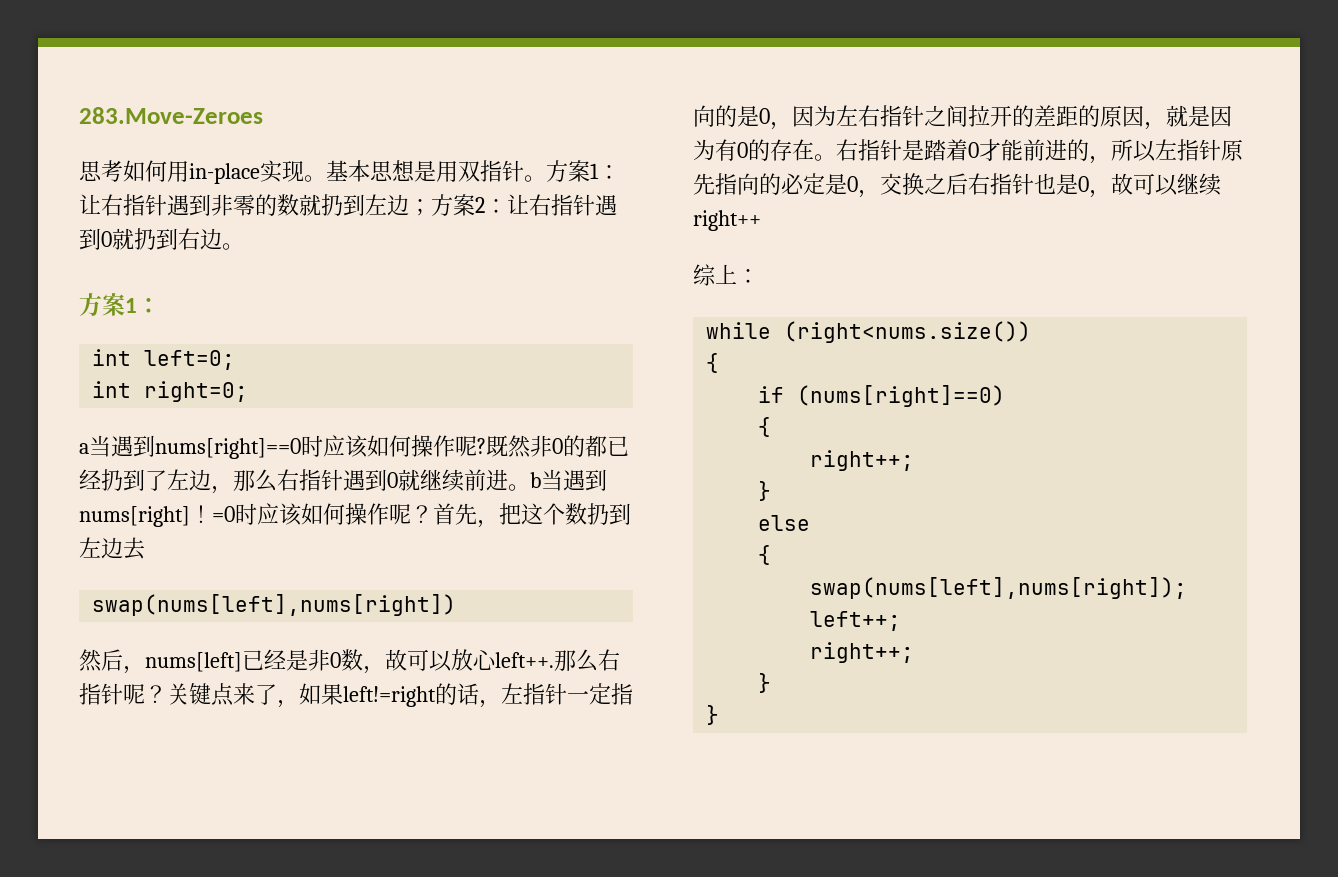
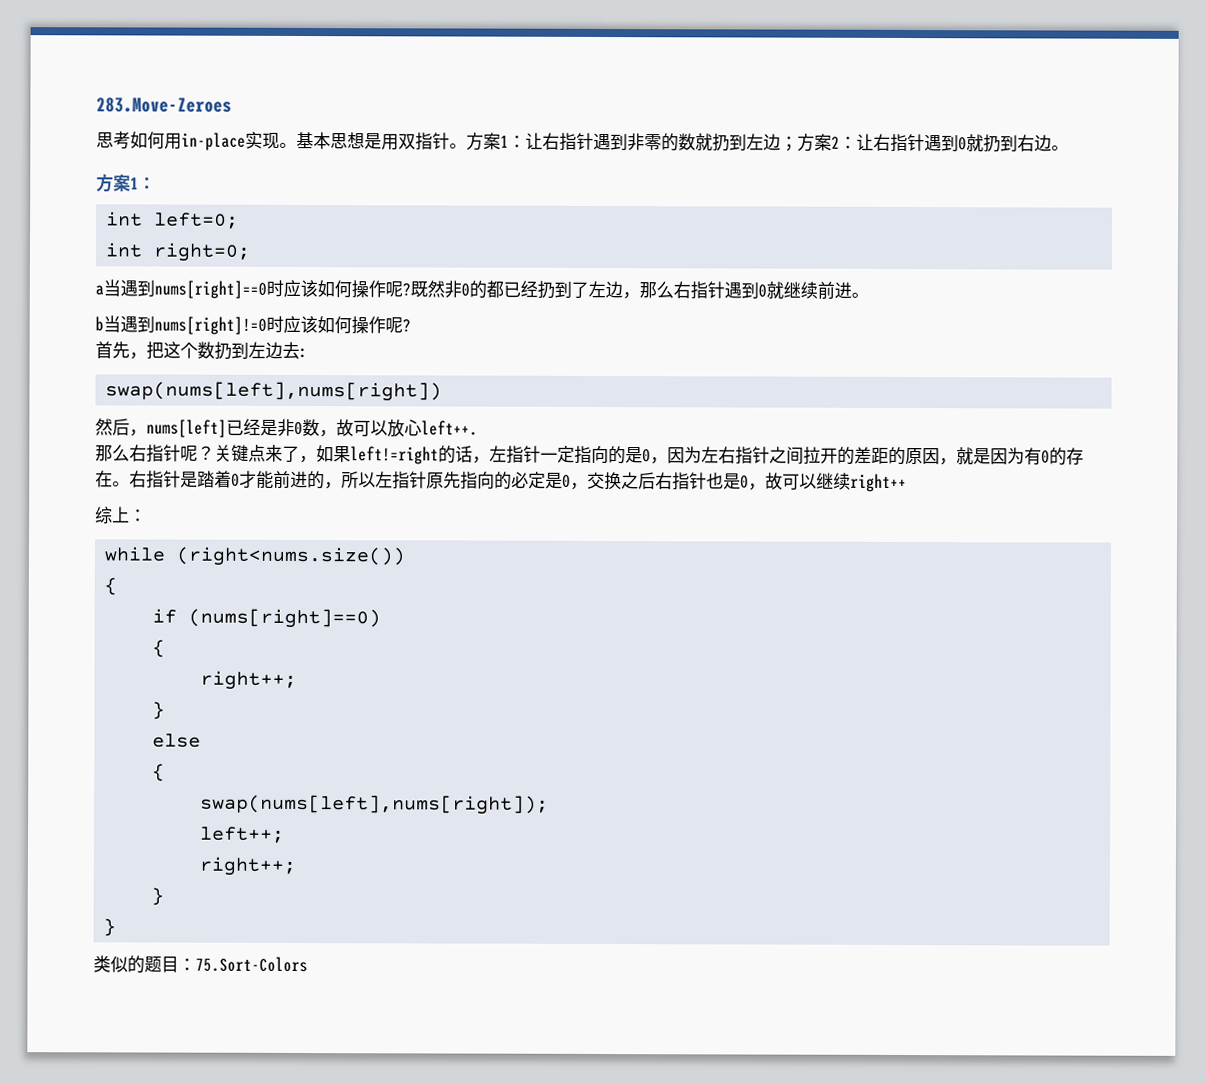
- 既然非0的都已经扔到了左边，那么右指针遇到0就继续前进。b当遇到nums[right]！=0时应该如何操作呢？首先，把这个数扔到左边去
+ 既然非0的都已经扔到了左边，那么右指针遇到0就继续前进。
+ b当遇到nums[right]!=0时应该如何操作呢?
+ 首先，把这个数扔到左边去:
- 然后，nums[left]已经是非0数，故可以放心left++.那么右指针呢？
+ 然后，nums[left]已经是非0数，故可以放心left++.
+ 那么右指针呢？
+ 类似的题目：75.Sort-Colors

